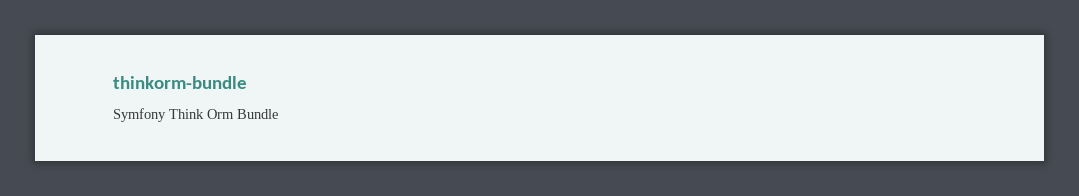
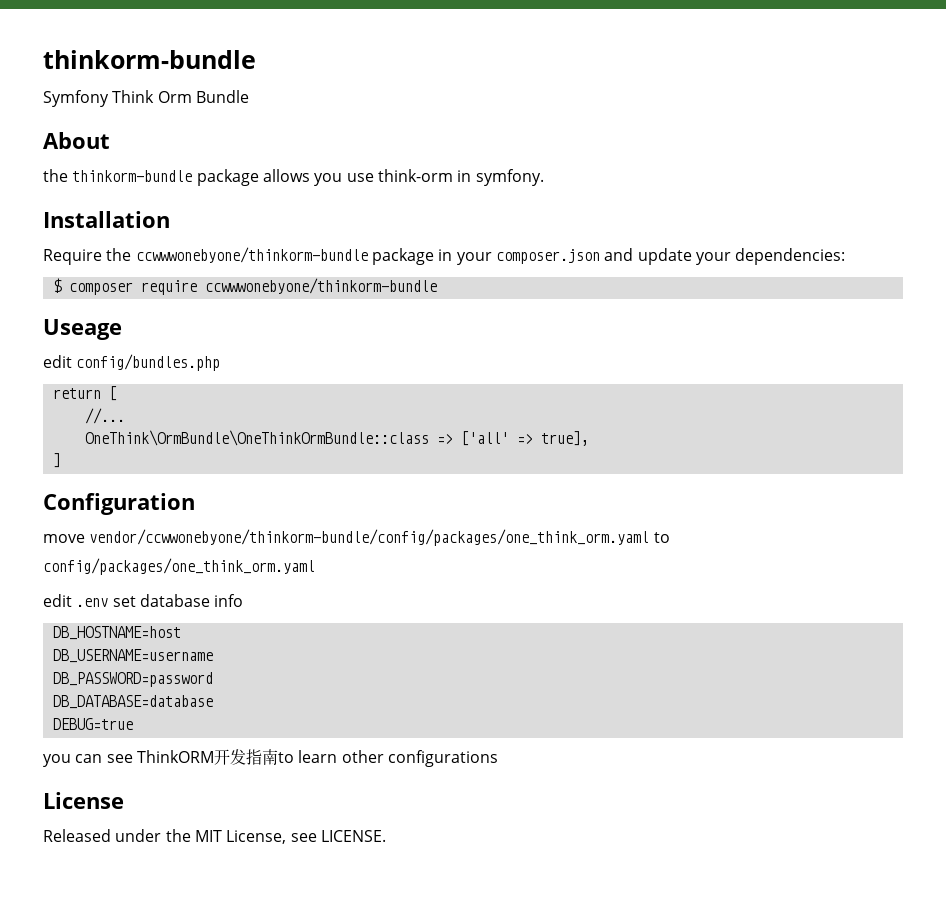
+ About
+ the thinkorm-bundle package allows you use think-orm in symfony.
+ Installation
+ Require the ccwwwonebyone/thinkorm-bundle package in your composer.json and update your dependencies:
+ $ composer require ccwwwonebyone/thinkorm-bundle
+ Useage
+ edit config/bundles.php
+ return [
+ //...
+ OneThink\OrmBundle\OneThinkOrmBundle::class => ['all' => true],
+ ]
+ Configuration
+ move vendor/ccwwonebyone/thinkorm-bundle/config/packages/one_think_orm.yaml to config/packages/one_think_orm.yaml
+ edit .env set database info
+ DB_HOSTNAME=host
+ DB_USERNAME=username
+ DB_PASSWORD=password
+ DB_DATABASE=database
+ DEBUG=true
+ you can see ThinkORM开发指南to learn other configurations
+ License
+ Released under the MIT License, see LICENSE.

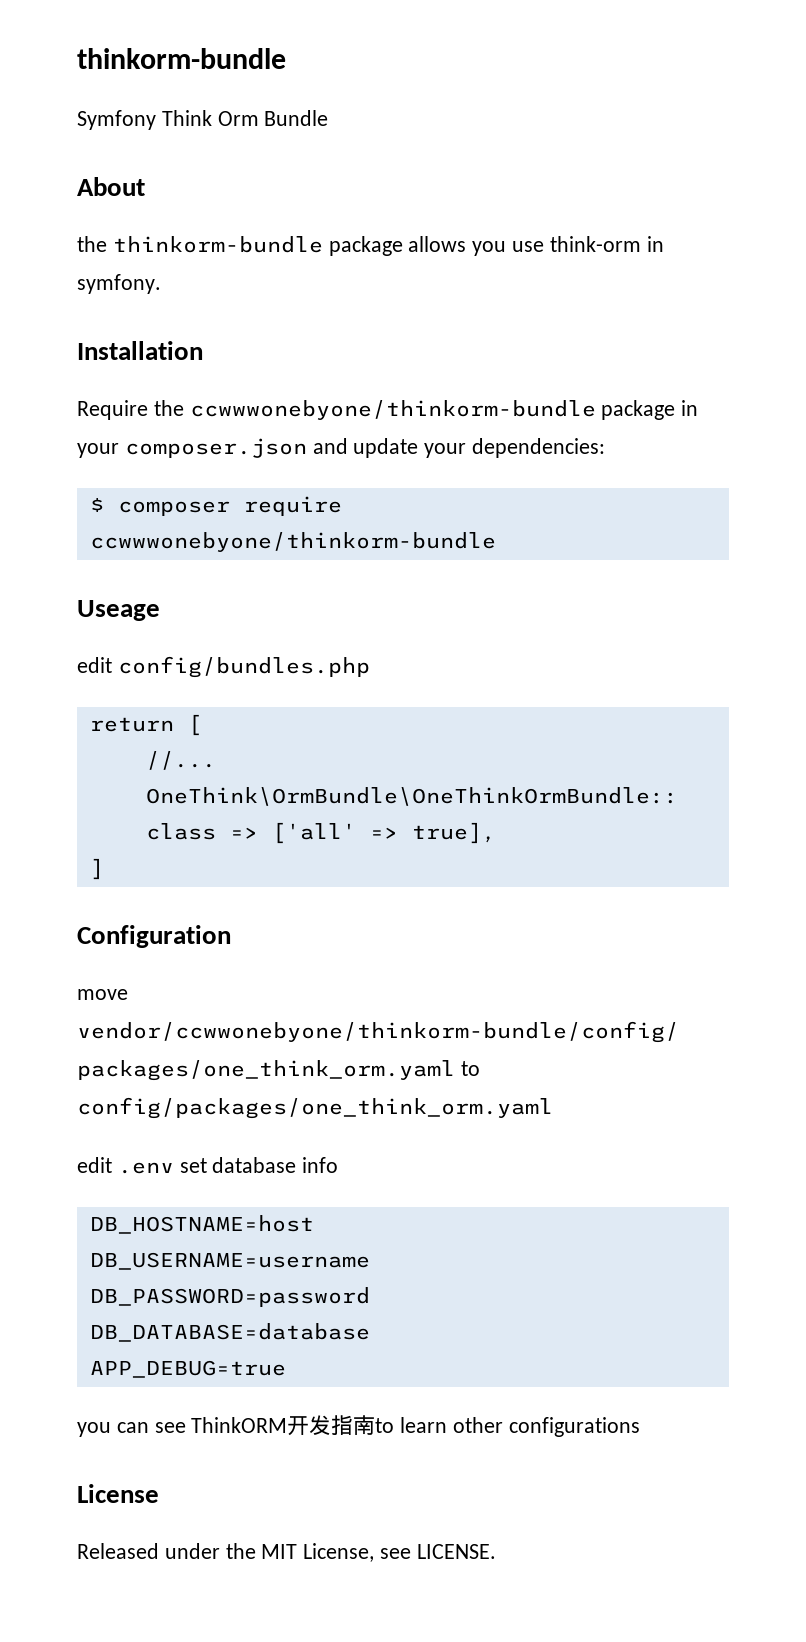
- DEBUG=true
+ APP_DEBUG=true

